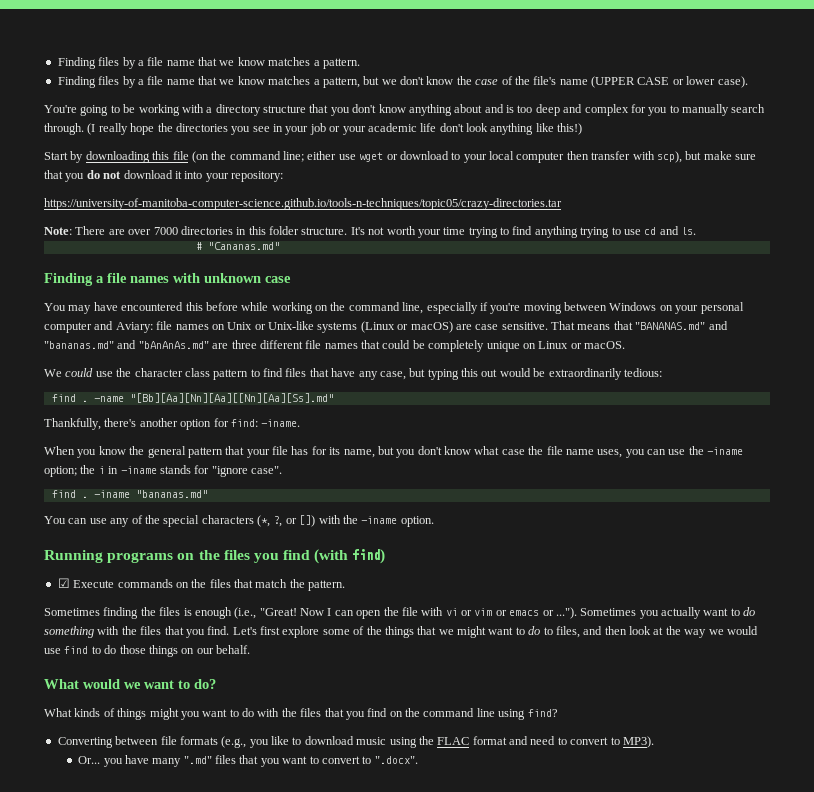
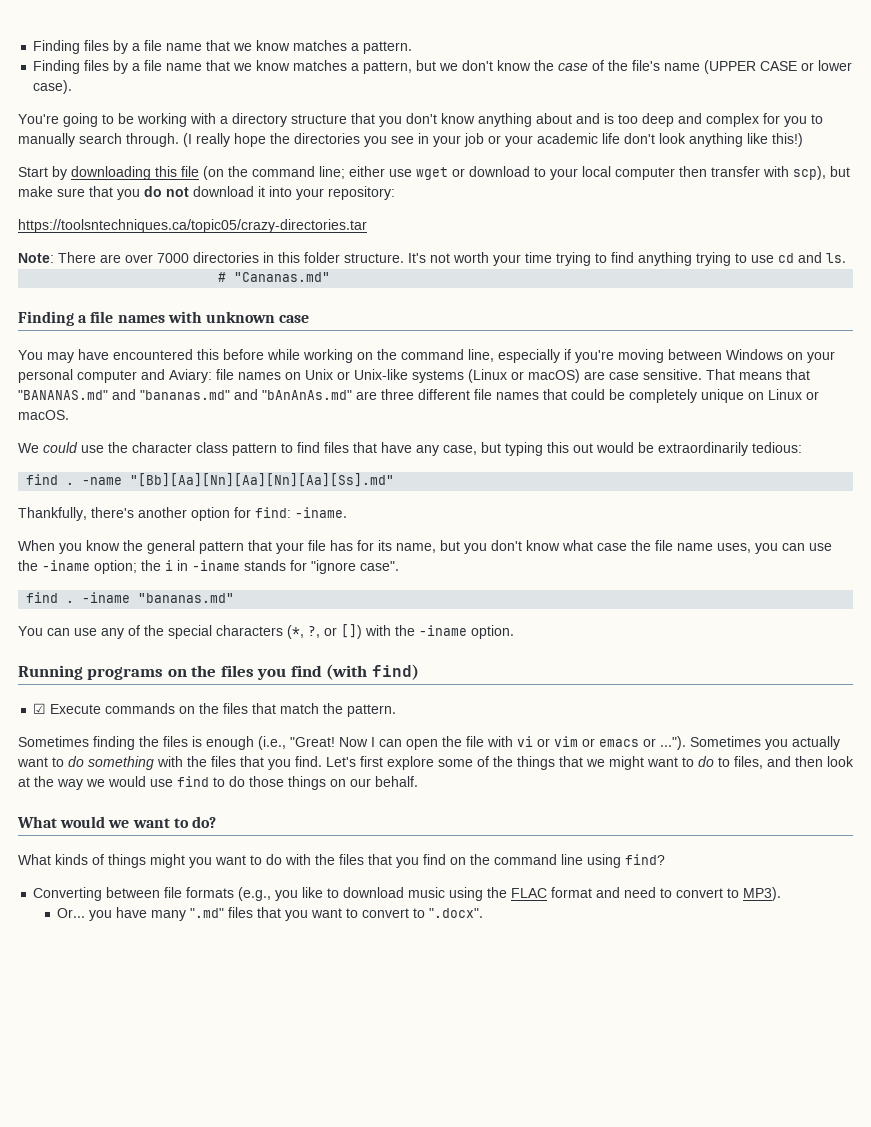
- https://university-of-manitoba-computer-science.github.io/tools-n-techniques/topic05/crazy-directories.tar
+ https://toolsntechniques.ca/topic05/crazy-directories.tar
- -name "[Bb][Aa][Nn][Aa][[Nn][Aa][Ss].md"
+ -name "[Bb][Aa][Nn][Aa][Nn][Aa][Ss].md"

